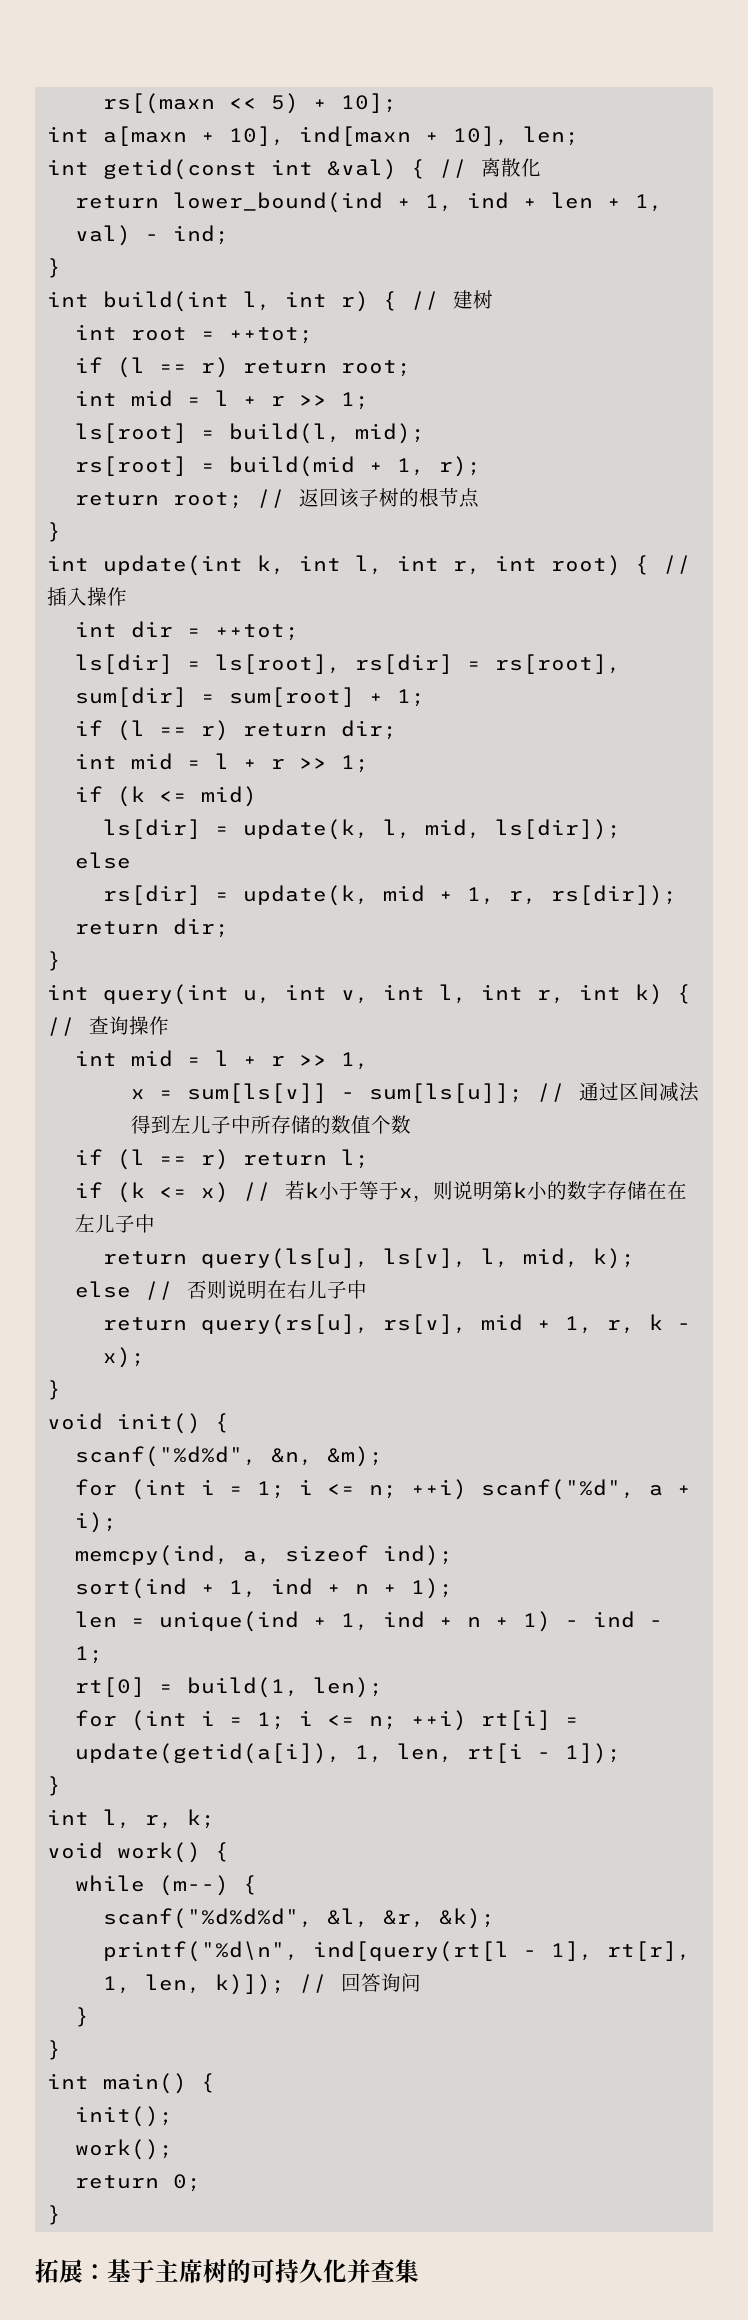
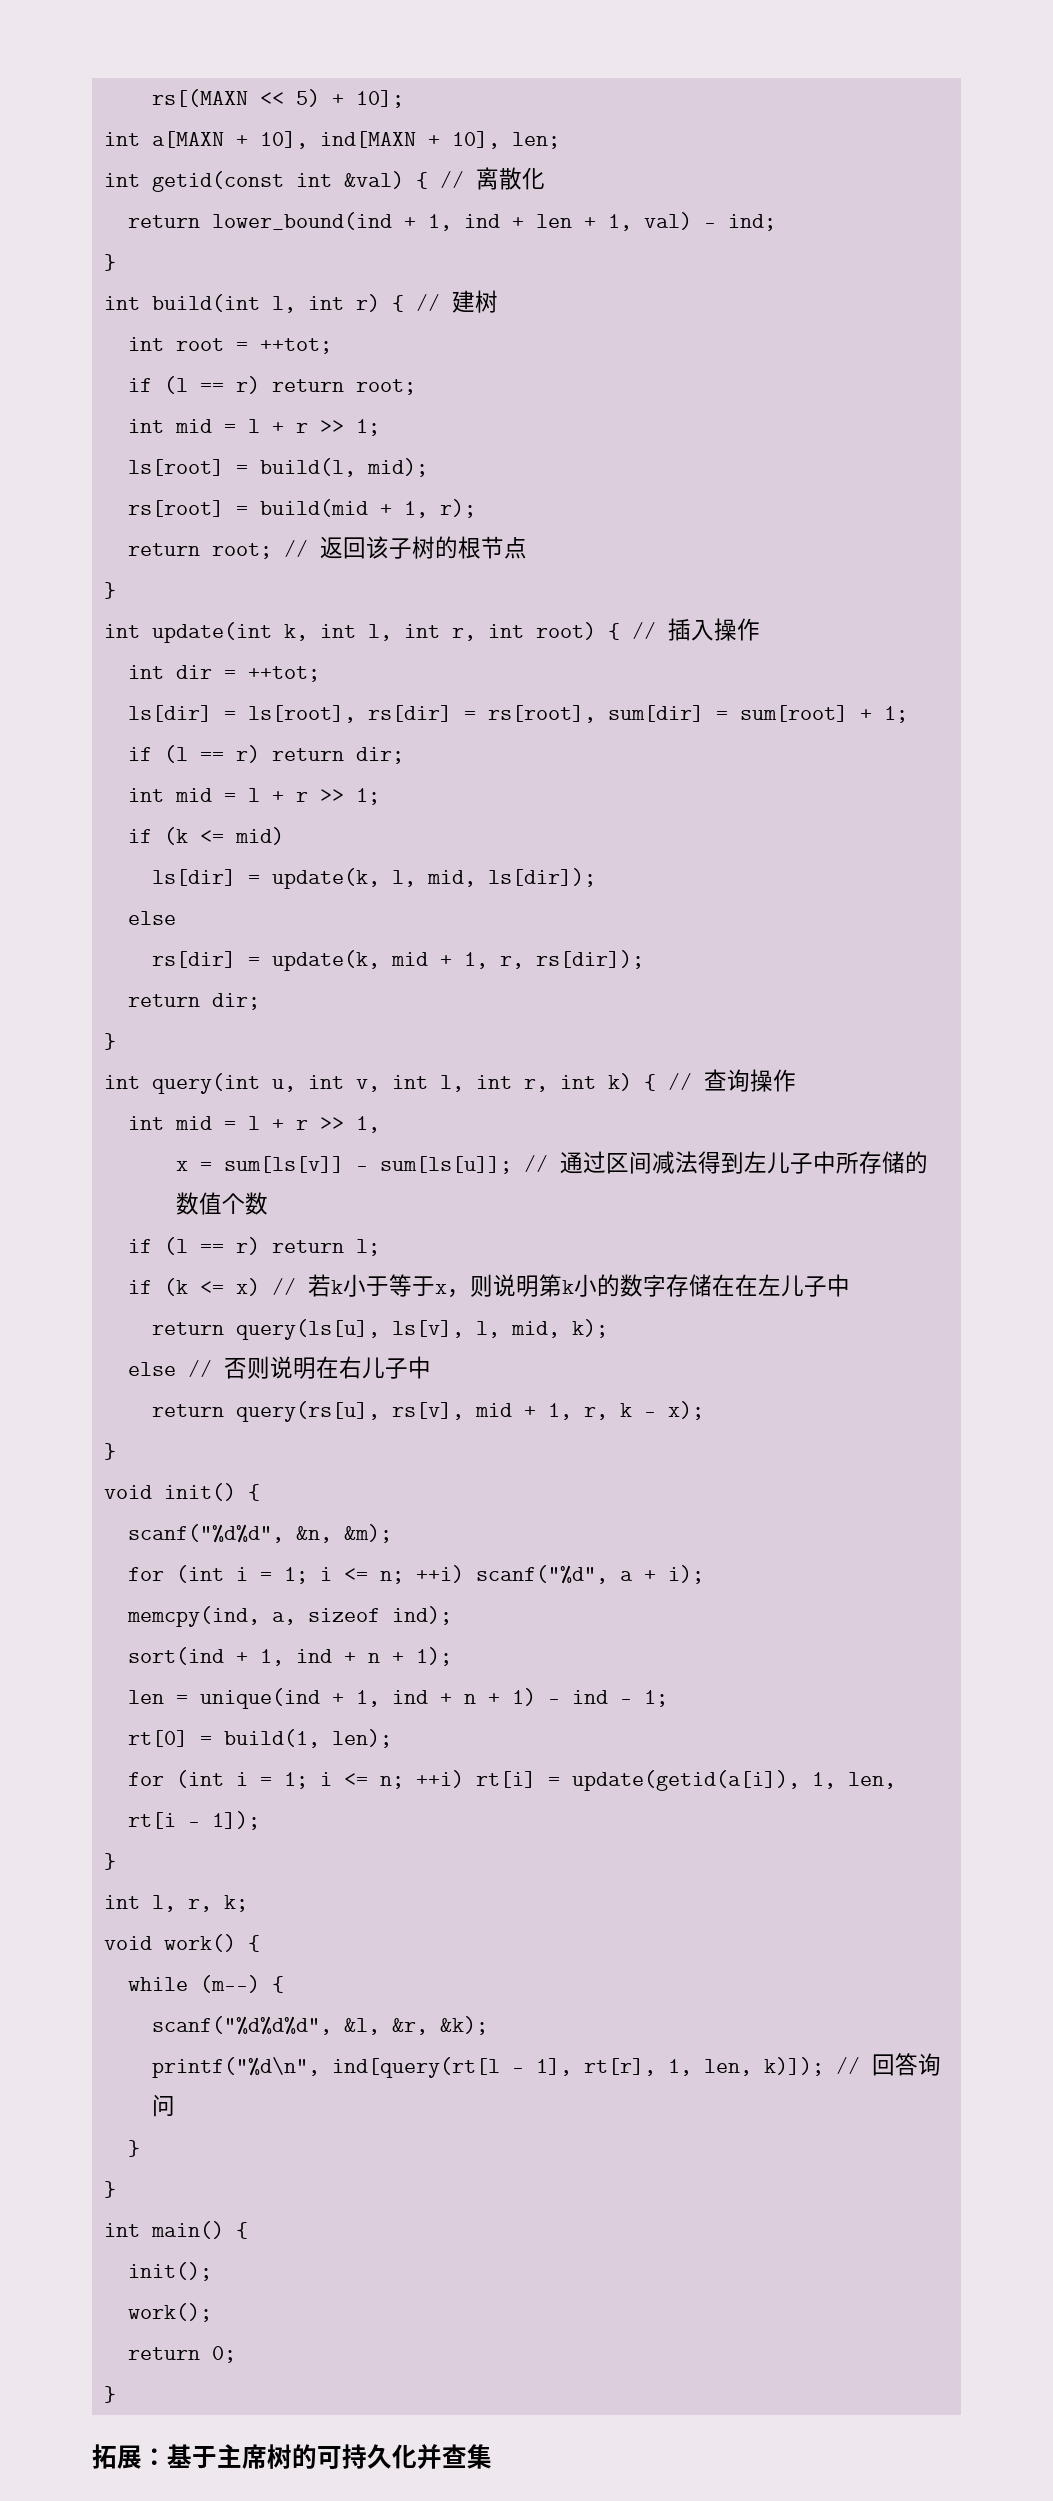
- rs[(maxn << 5) + 10];
+ rs[(MAXN << 5) + 10];
- int a[maxn + 10], ind[maxn + 10], len;
+ int a[MAXN + 10], ind[MAXN + 10], len;

